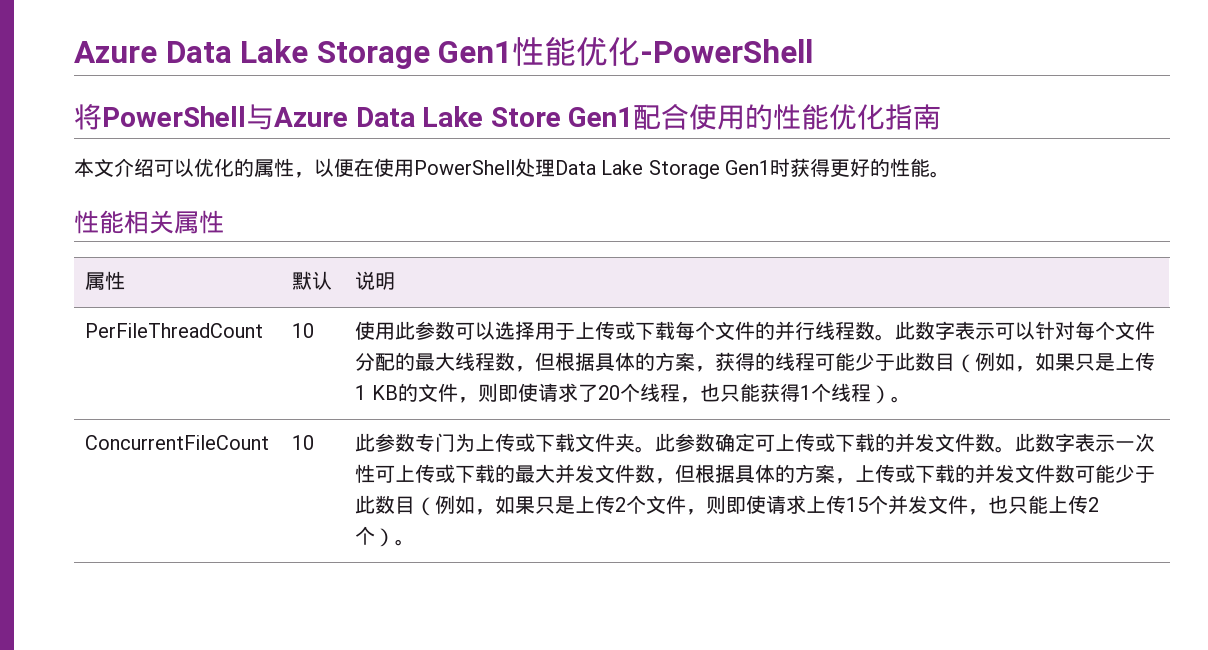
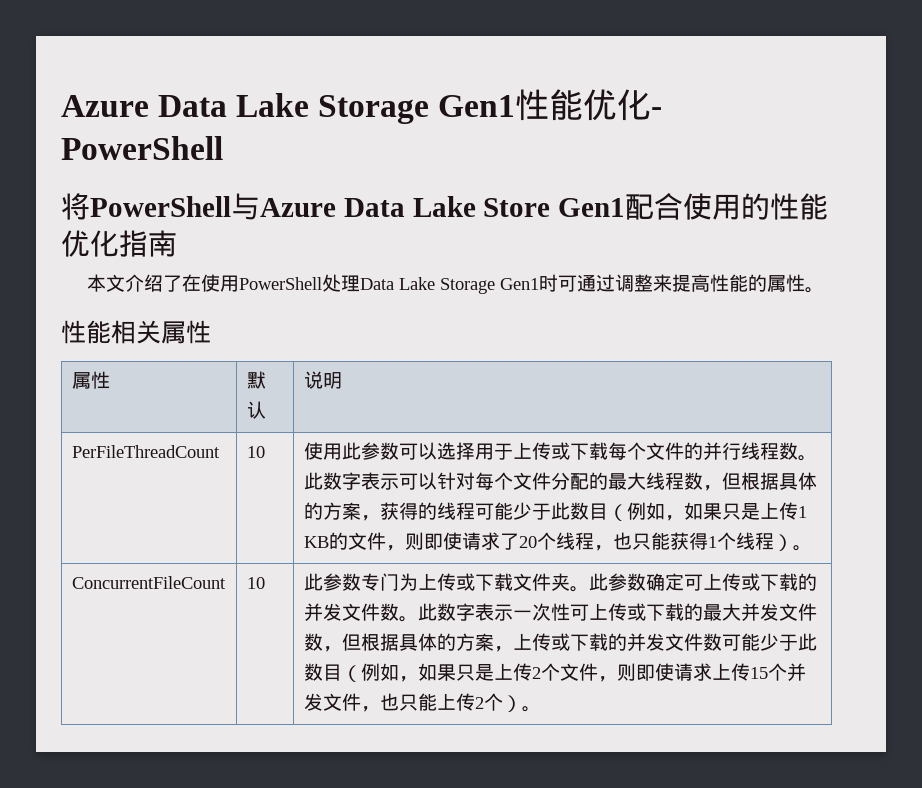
- Azure Data Lake Storage Gen1性能优化-PowerShell
+ Azure Data Lake Storage Gen1性能优化- PowerShell
- 本文介绍可以优化的属性，以便在使用PowerShell处理Data Lake Storage Gen1时获得更好的性能。
+ 本文介绍了在使用PowerShell处理Data Lake Storage Gen1时可通过调整来提高性能的属性。

